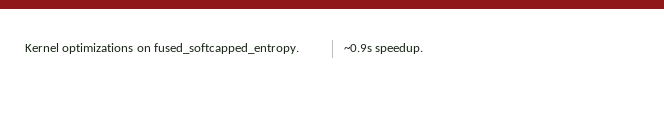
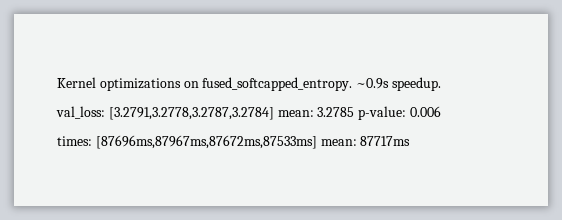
+ val_loss: [3.2791,3.2778,3.2787,3.2784] mean: 3.2785 p-value: 0.006
+ times: [87696ms,87967ms,87672ms,87533ms] mean: 87717ms

